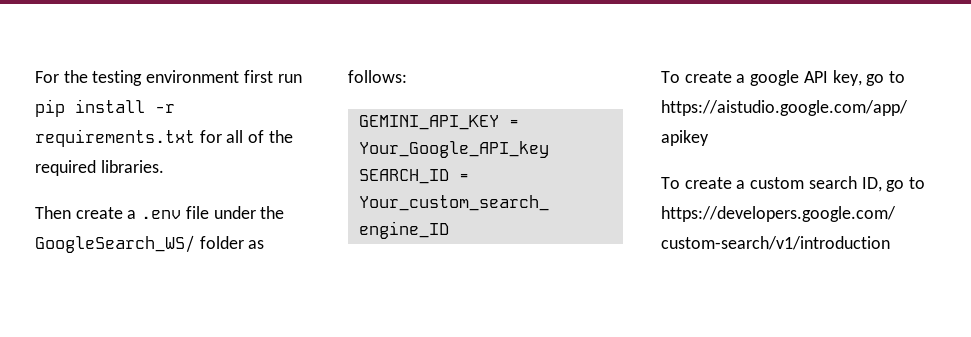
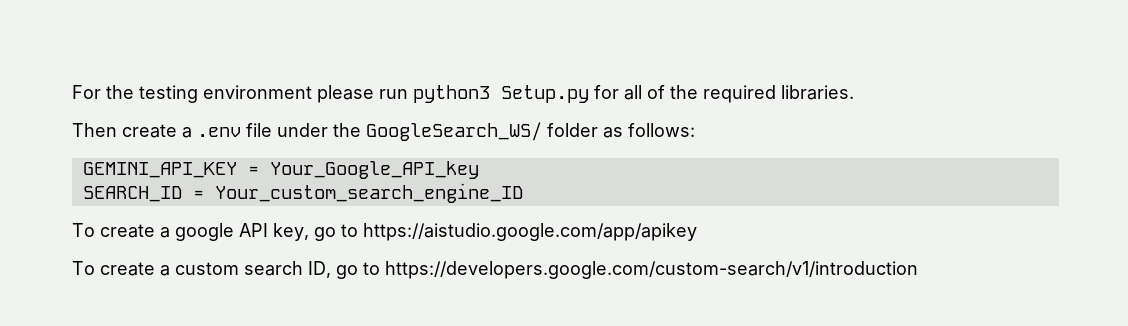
- For the testing environment first run pip install -r requirements.txt for all of the required libraries.
+ For the testing environment please run python3 Setup.py for all of the required libraries.

